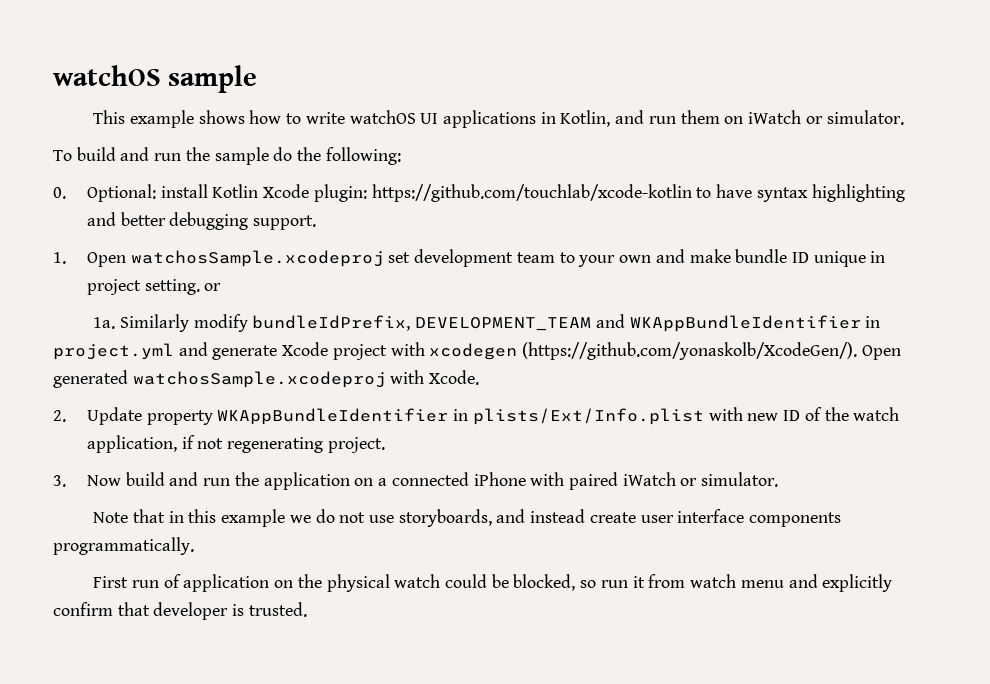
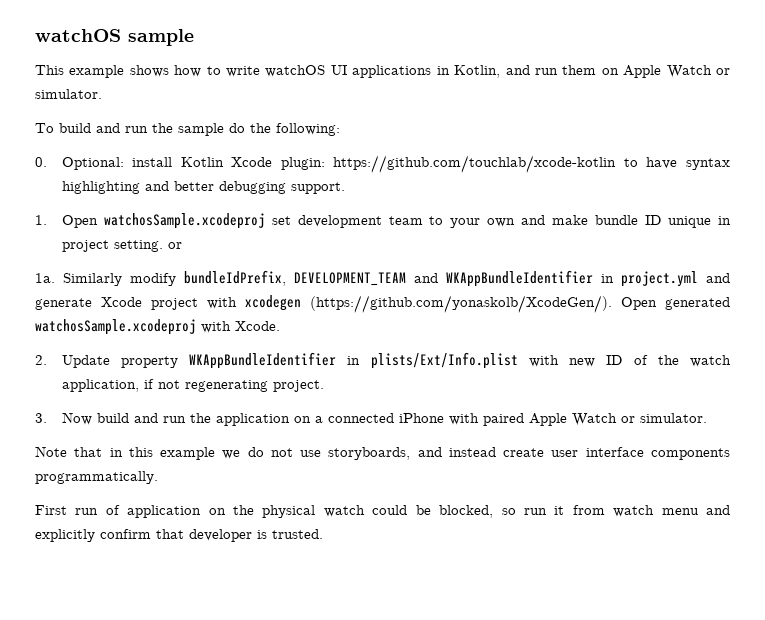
- This example shows how to write watchOS UI applications in Kotlin, and run them on iWatch or simulator.
+ This example shows how to write watchOS UI applications in Kotlin, and run them on Apple Watch or simulator.
- 3. Now build and run the application on a connected iPhone with paired iWatch or simulator.
+ 3. Now build and run the application on a connected iPhone with paired Apple Watch or simulator.

